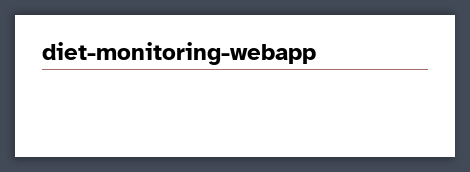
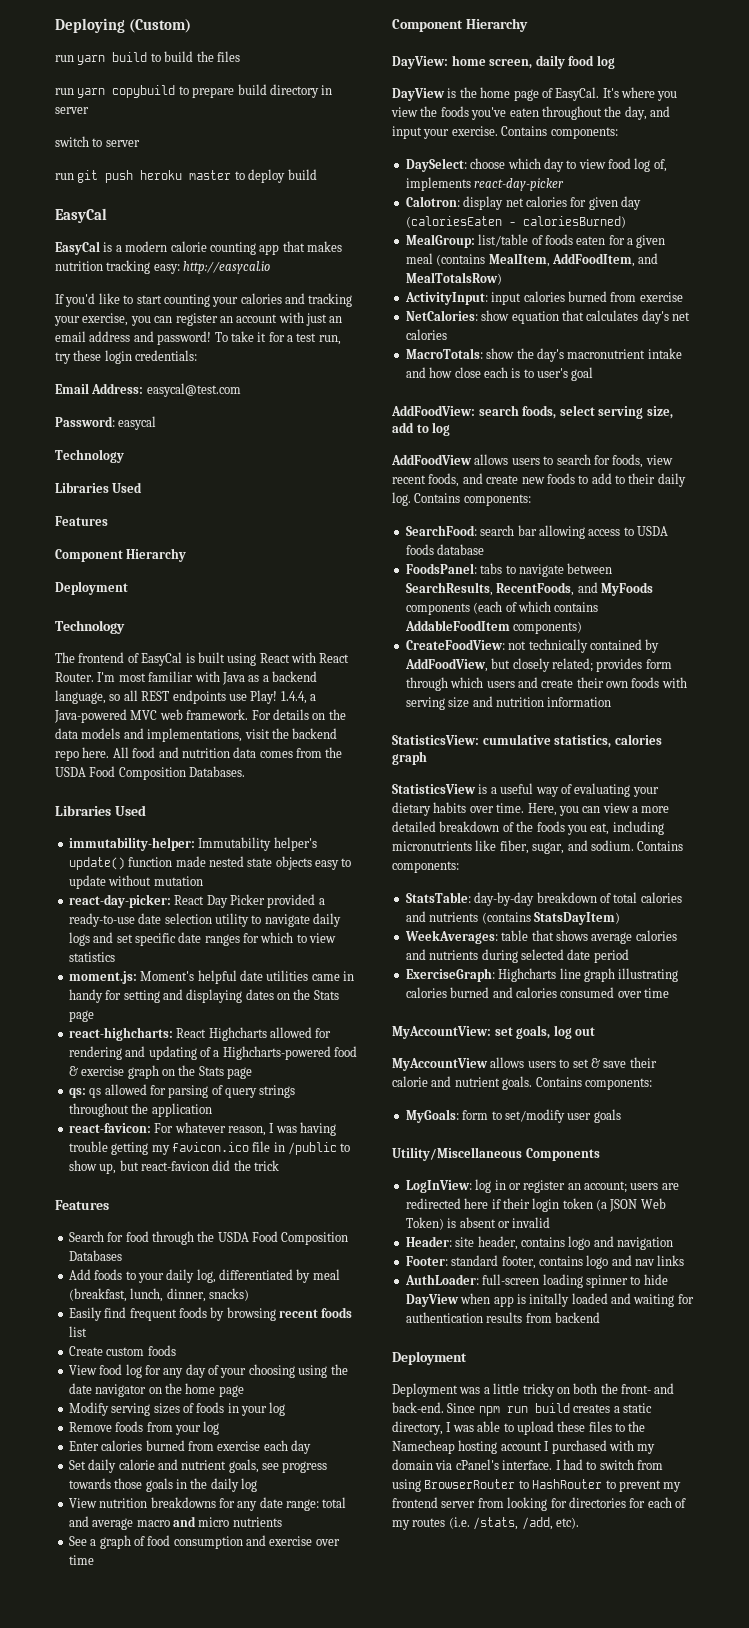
- diet-monitoring-webapp
+ Deploying (Custom)
+ run yarn build to build the files
+ run yarn copybuild to prepare build directory in server
+ switch to server
+ run git push heroku master to deploy build
+ EasyCal
+ EasyCal is a modern calorie counting app that makes nutrition tracking easy: http://easycal.io
+ If you'd like to start counting your calories and tracking your exercise, you can register an account with just an email address and password! To take it for a test run, try these login credentials:
+ Email Address: easycal@test.com
+ Password: easycal
+ Technology
+ Libraries Used
+ Features
+ Component Hierarchy
+ Deployment
+ Technology
+ The frontend of EasyCal is built using React with React Router. I'm most familiar with Java as a backend language, so all REST endpoints use Play! 1.4.4, a Java-powered MVC web framework. For details on the data models and implementations, visit the backend repo here. All food and nutrition data comes from the USDA Food Composition Databases.
+ Libraries Used
+ immutability-helper: Immutability helper's update() function made nested state objects easy to update without mutation
+ react-day-picker: React Day Picker provided a ready-to-use date selection utility to navigate daily logs and set specific date ranges for which to view statistics
+ moment.js: Moment's helpful date utilities came in handy for setting and displaying dates on the Stats page
+ react-highcharts: React Highcharts allowed for rendering and updating of a Highcharts-powered food & exercise graph on the Stats page
+ qs: qs allowed for parsing of query strings throughout the application
+ react-favicon: For whatever reason, I was having trouble getting my favicon.ico file in /public to show up, but react-favicon did the trick
+ Features
+ Search for food through the USDA Food Composition Databases
+ Add foods to your daily log, differentiated by meal (breakfast, lunch, dinner, snacks)
+ Easily find frequent foods by browsing recent foods list
+ Create custom foods
+ View food log for any day of your choosing using the date navigator on the home page
+ Modify serving sizes of foods in your log
+ Remove foods from your log
+ Enter calories burned from exercise each day
+ Set daily calorie and nutrient goals, see progress towards those goals in the daily log
+ View nutrition breakdowns for any date range: total and average macro and micro nutrients
+ See a graph of food consumption and exercise over time
+ Component Hierarchy
+ DayView: home screen, daily food log
+ DayView is the home page of EasyCal. It's where you view the foods you've eaten throughout the day, and input your exercise. Contains components:
+ DaySelect: choose which day to view food log of, implements react-day-picker
+ Calotron: display net calories for given day (caloriesEaten - caloriesBurned)
+ MealGroup: list/table of foods eaten for a given meal (contains MealItem, AddFoodItem, and MealTotalsRow)
+ ActivityInput: input calories burned from exercise
+ NetCalories: show equation that calculates day's net calories
+ MacroTotals: show the day's macronutrient intake and how close each is to user's goal
+ AddFoodView: search foods, select serving size, add to log
+ AddFoodView allows users to search for foods, view recent foods, and create new foods to add to their daily log. Contains components:
+ SearchFood: search bar allowing access to USDA foods database
+ FoodsPanel: tabs to navigate between SearchResults, RecentFoods, and MyFoods components (each of which contains AddableFoodItem components)
+ CreateFoodView: not technically contained by AddFoodView, but closely related; provides form through which users and create their own foods with serving size and nutrition information
+ StatisticsView: cumulative statistics, calories graph
+ StatisticsView is a useful way of evaluating your dietary habits over time. Here, you can view a more detailed breakdown of the foods you eat, including micronutrients like fiber, sugar, and sodium. Contains components:
+ StatsTable: day-by-day breakdown of total calories and nutrients (contains StatsDayItem)
+ WeekAverages: table that shows average calories and nutrients during selected date period
+ ExerciseGraph: Highcharts line graph illustrating calories burned and calories consumed over time
+ MyAccountView: set goals, log out
+ MyAccountView allows users to set & save their calorie and nutrient goals. Contains components:
+ MyGoals: form to set/modify user goals
+ Utility/Miscellaneous Components
+ LogInView: log in or register an account; users are redirected here if their login token (a JSON Web Token) is absent or invalid
+ Header: site header, contains logo and navigation
+ Footer: standard footer, contains logo and nav links
+ AuthLoader: full-screen loading spinner to hide DayView when app is initally loaded and waiting for authentication results from backend
+ Deployment
+ Deployment was a little tricky on both the front- and back-end. Since npm run build creates a static directory, I was able to upload these files to the Namecheap hosting account I purchased with my domain via cPanel's interface. I had to switch from using BrowserRouter to HashRouter to prevent my frontend server from looking for directories for each of my routes (i.e. /stats, /add, etc).

